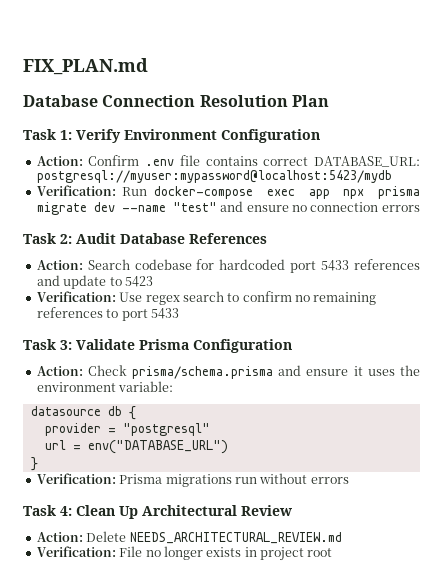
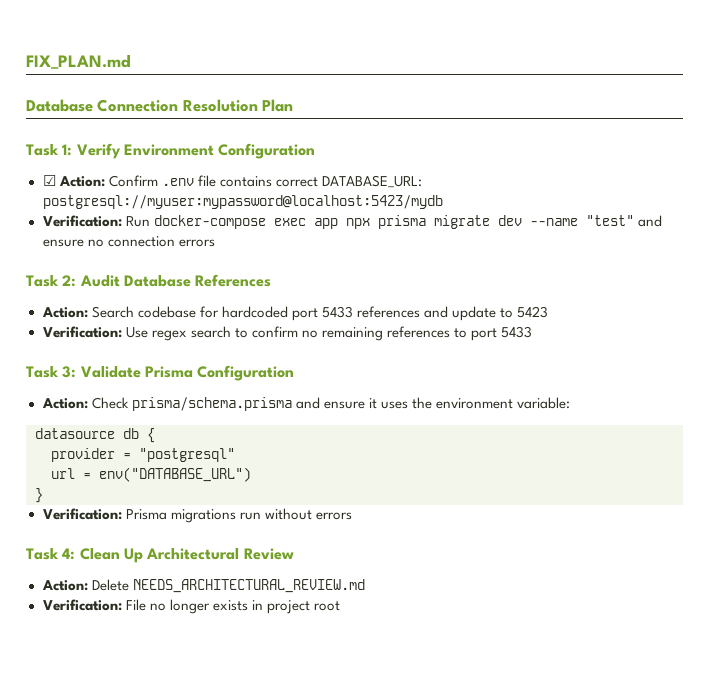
- Action: Confirm .env file contains correct DATABASE_URL: postgresql://myuser:mypassword@localhost:5423/mydb
+ ☑ Action: Confirm .env file contains correct DATABASE_URL: postgresql://myuser:mypassword@localhost:5423/mydb

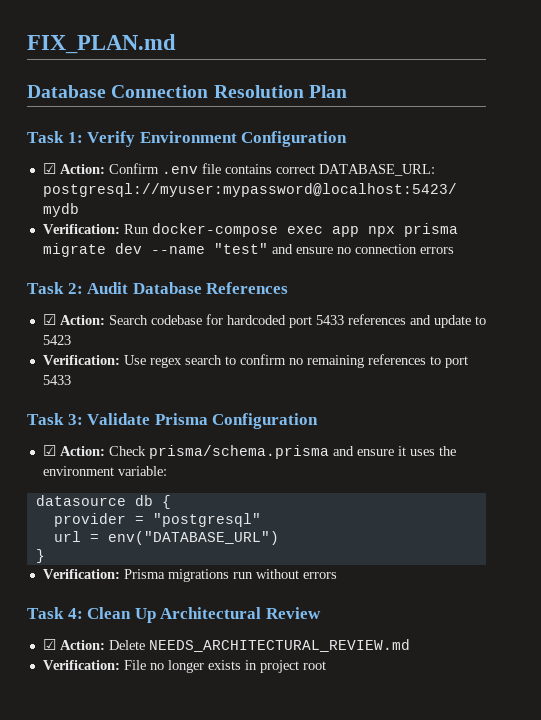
- Action: Search codebase for hardcoded port 5433 references and update to 5423
+ ☑ Action: Search codebase for hardcoded port 5433 references and update to 5423
- Action: Check prisma/schema.prisma and ensure it uses the environment variable:
+ ☑ Action: Check prisma/schema.prisma and ensure it uses the environment variable:
- Action: Delete NEEDS_ARCHITECTURAL_REVIEW.md
+ ☑ Action: Delete NEEDS_ARCHITECTURAL_REVIEW.md

